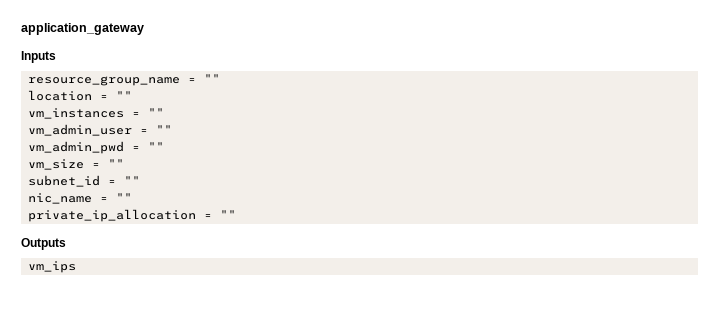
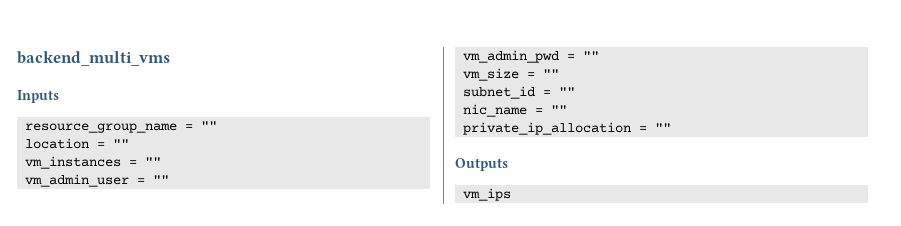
- application_gateway
+ backend_multi_vms

